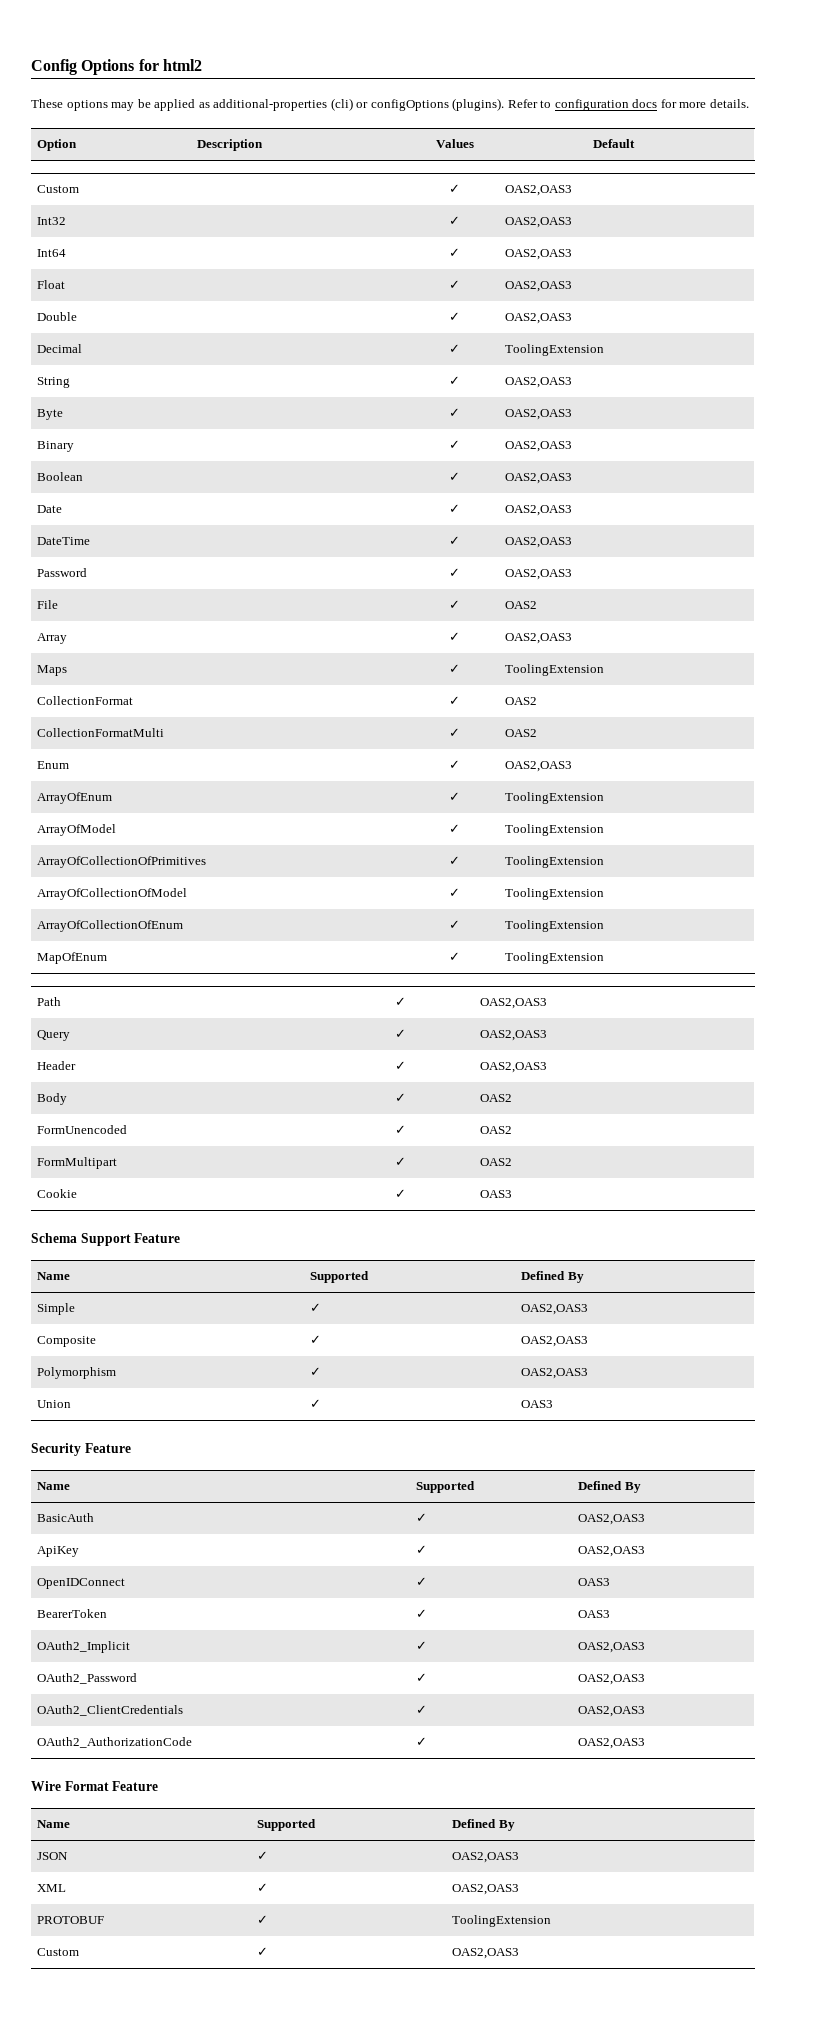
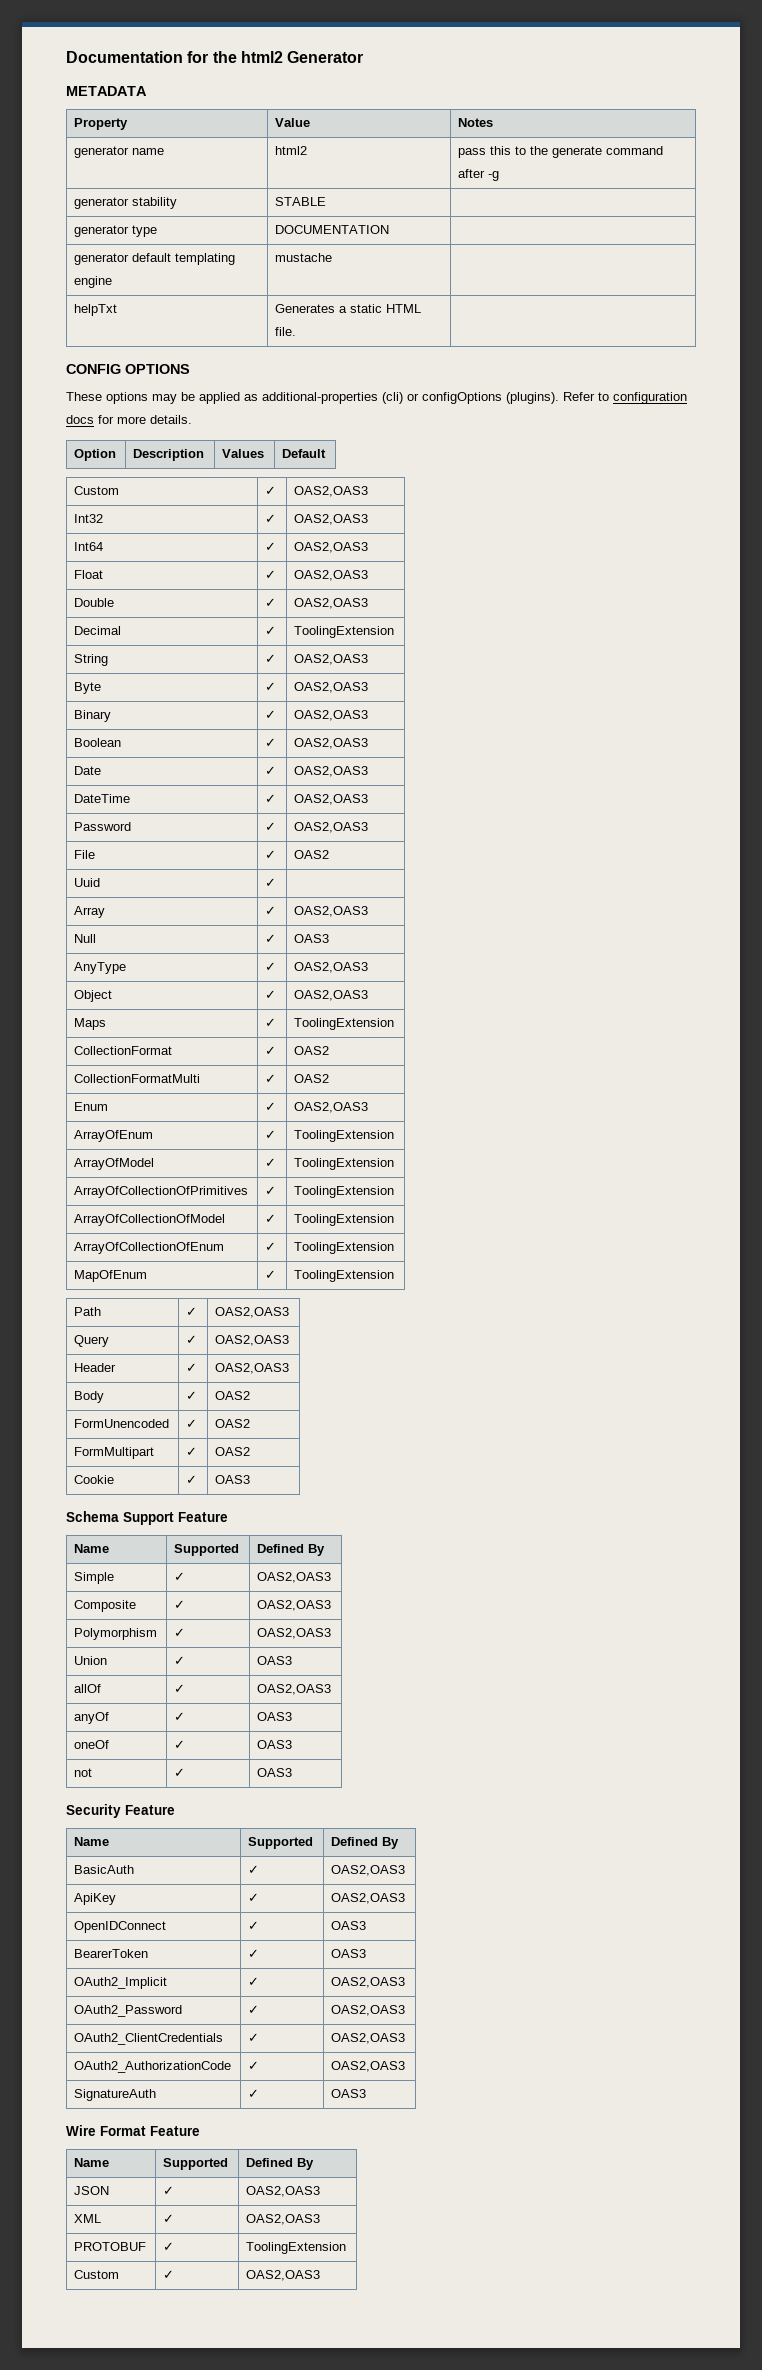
- Config Options for html2
+ Documentation for the html2 Generator
+ METADATA
+ Property | Value | Notes
+ generator name | html2 | pass this to the generate command after -g
+ generator stability | STABLE |
+ generator type | DOCUMENTATION |
+ generator default templating engine | mustache |
+ helpTxt | Generates a static HTML file. |
+ CONFIG OPTIONS
+ Uuid | ✓ |
+ Null | ✓ | OAS3
+ AnyType | ✓ | OAS2,OAS3
+ Object | ✓ | OAS2,OAS3
+ allOf | ✓ | OAS2,OAS3
+ anyOf | ✓ | OAS3
+ oneOf | ✓ | OAS3
+ not | ✓ | OAS3
+ SignatureAuth | ✓ | OAS3

